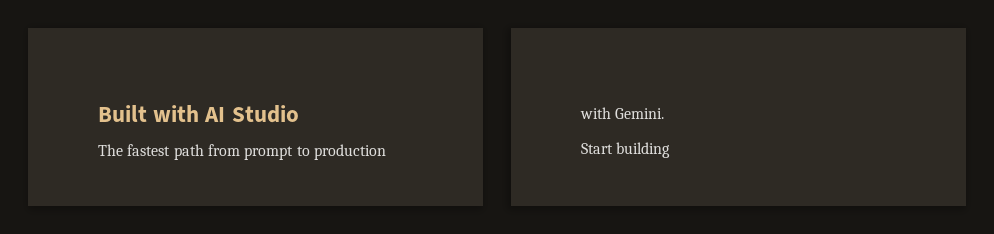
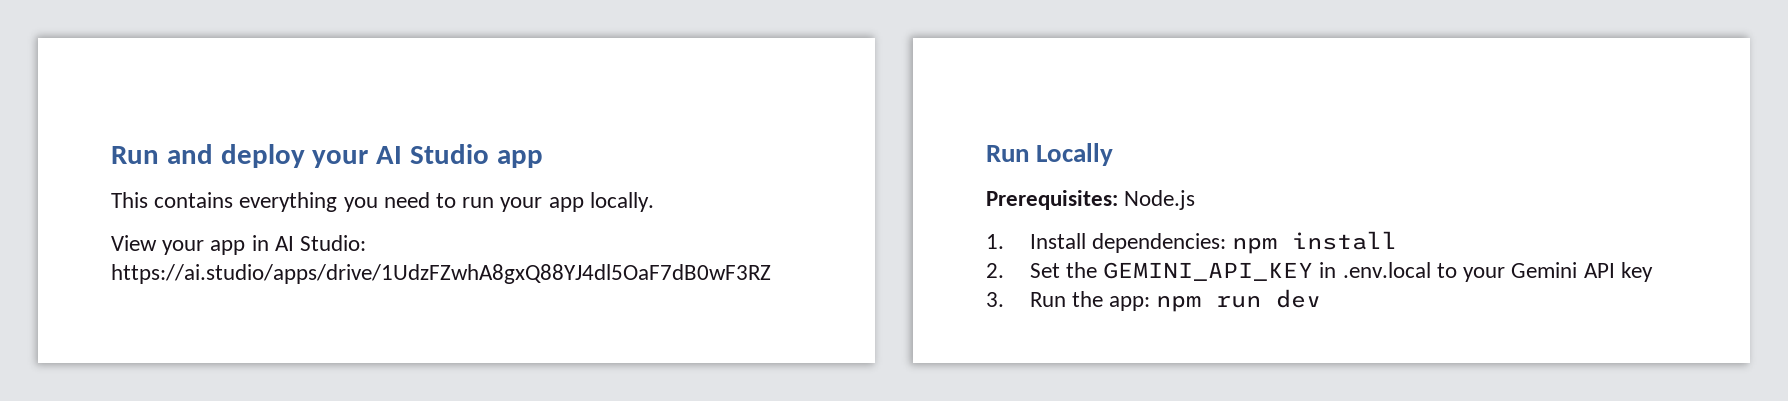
- Built with AI Studio
- The fastest path from prompt to production with Gemini.
- Start building
+ Run and deploy your AI Studio app
+ This contains everything you need to run your app locally.
+ View your app in AI Studio: https://ai.studio/apps/drive/1UdzFZwhA8gxQ88YJ4dl5OaF7dB0wF3RZ
+ Run Locally
+ Prerequisites: Node.js
+ 1. Install dependencies: npm install
+ 2. Set the GEMINI_API_KEY in .env.local to your Gemini API key
+ 3. Run the app: npm run dev

